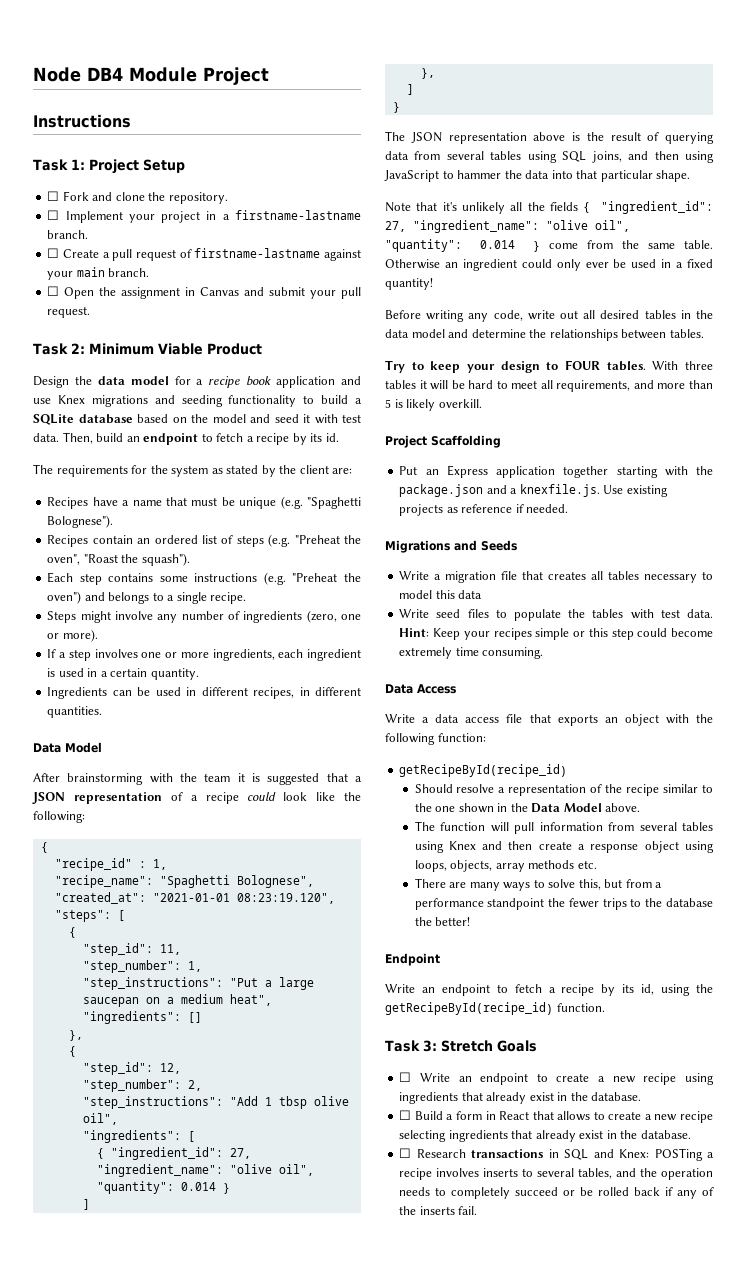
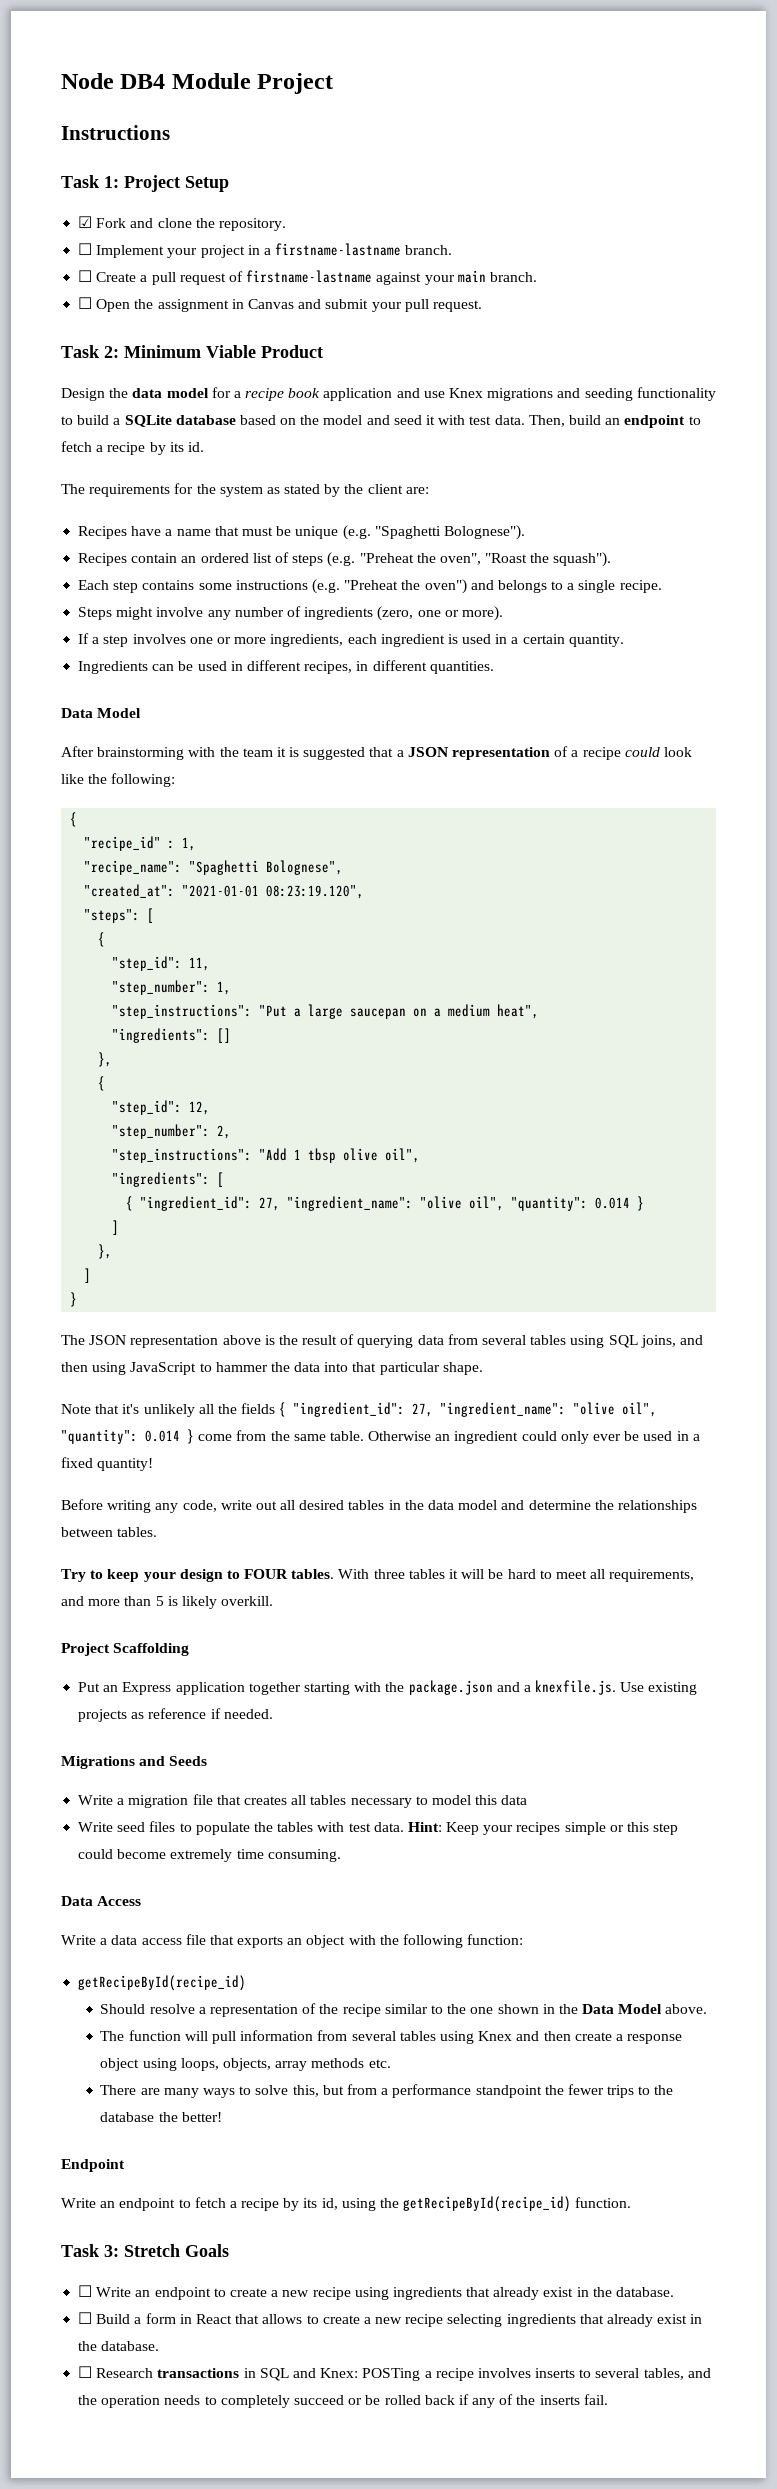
- ☐ Fork and clone the repository.
+ ☑ Fork and clone the repository.

